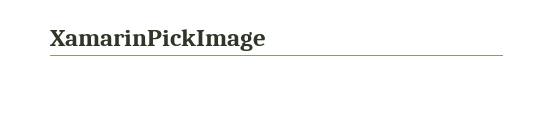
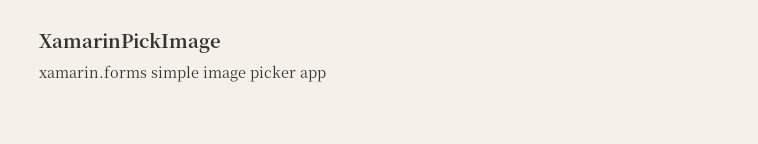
+ xamarin.forms simple image picker app

